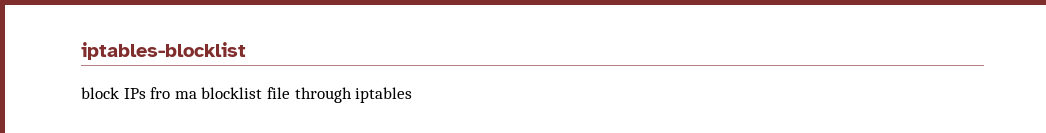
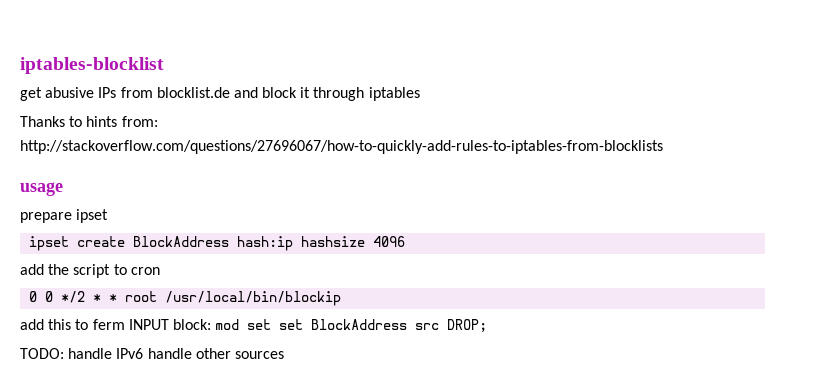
- block IPs fro ma blocklist file through iptables
+ get abusive IPs from blocklist.de and block it through iptables
+ Thanks to hints from: http://stackoverflow.com/questions/27696067/how-to-quickly-add-rules-to-iptables-from-blocklists
+ usage
+ prepare ipset
+ ipset create BlockAddress hash:ip hashsize 4096
+ add the script to cron
+ 0 0 */2 * * root /usr/local/bin/blockip
+ add this to ferm INPUT block: mod set set BlockAddress src DROP;
+ TODO: handle IPv6 handle other sources

